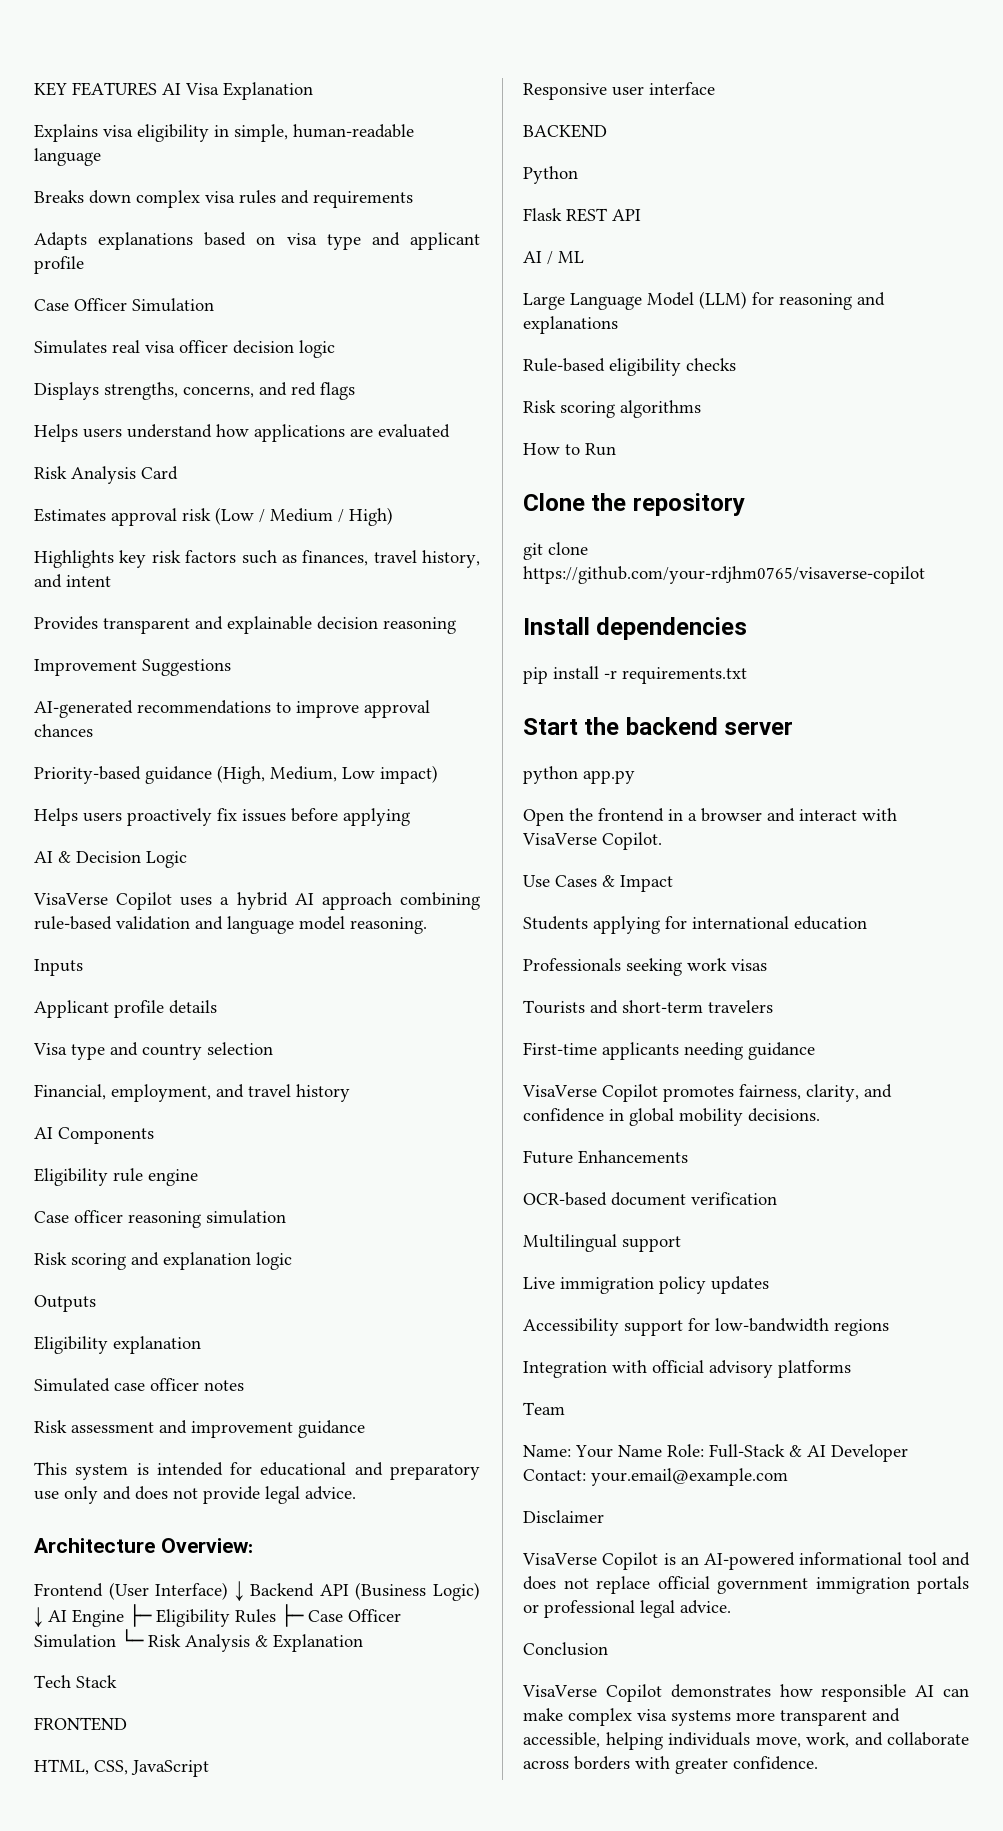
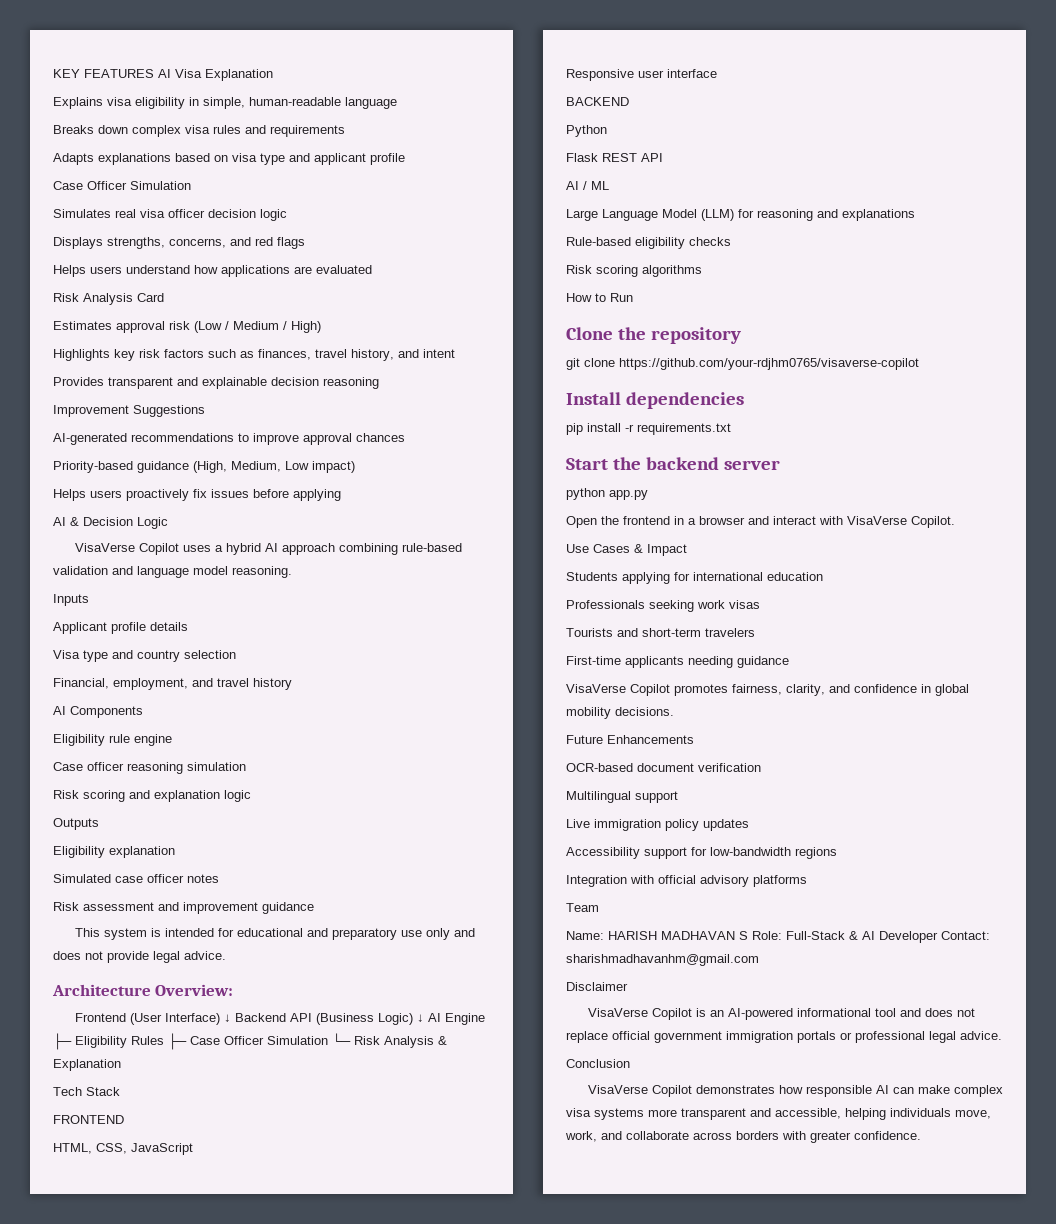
- Name: Your Name Role: Full-Stack & AI Developer Contact: your.email@example.com
+ Name: HARISH MADHAVAN S Role: Full-Stack & AI Developer Contact: sharishmadhavanhm@gmail.com

